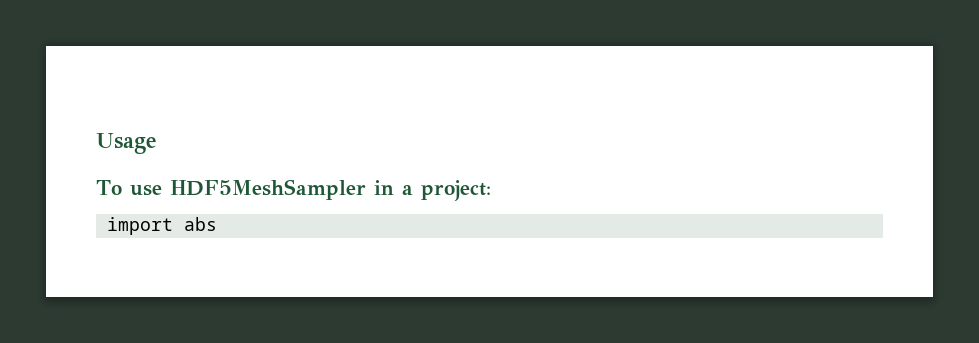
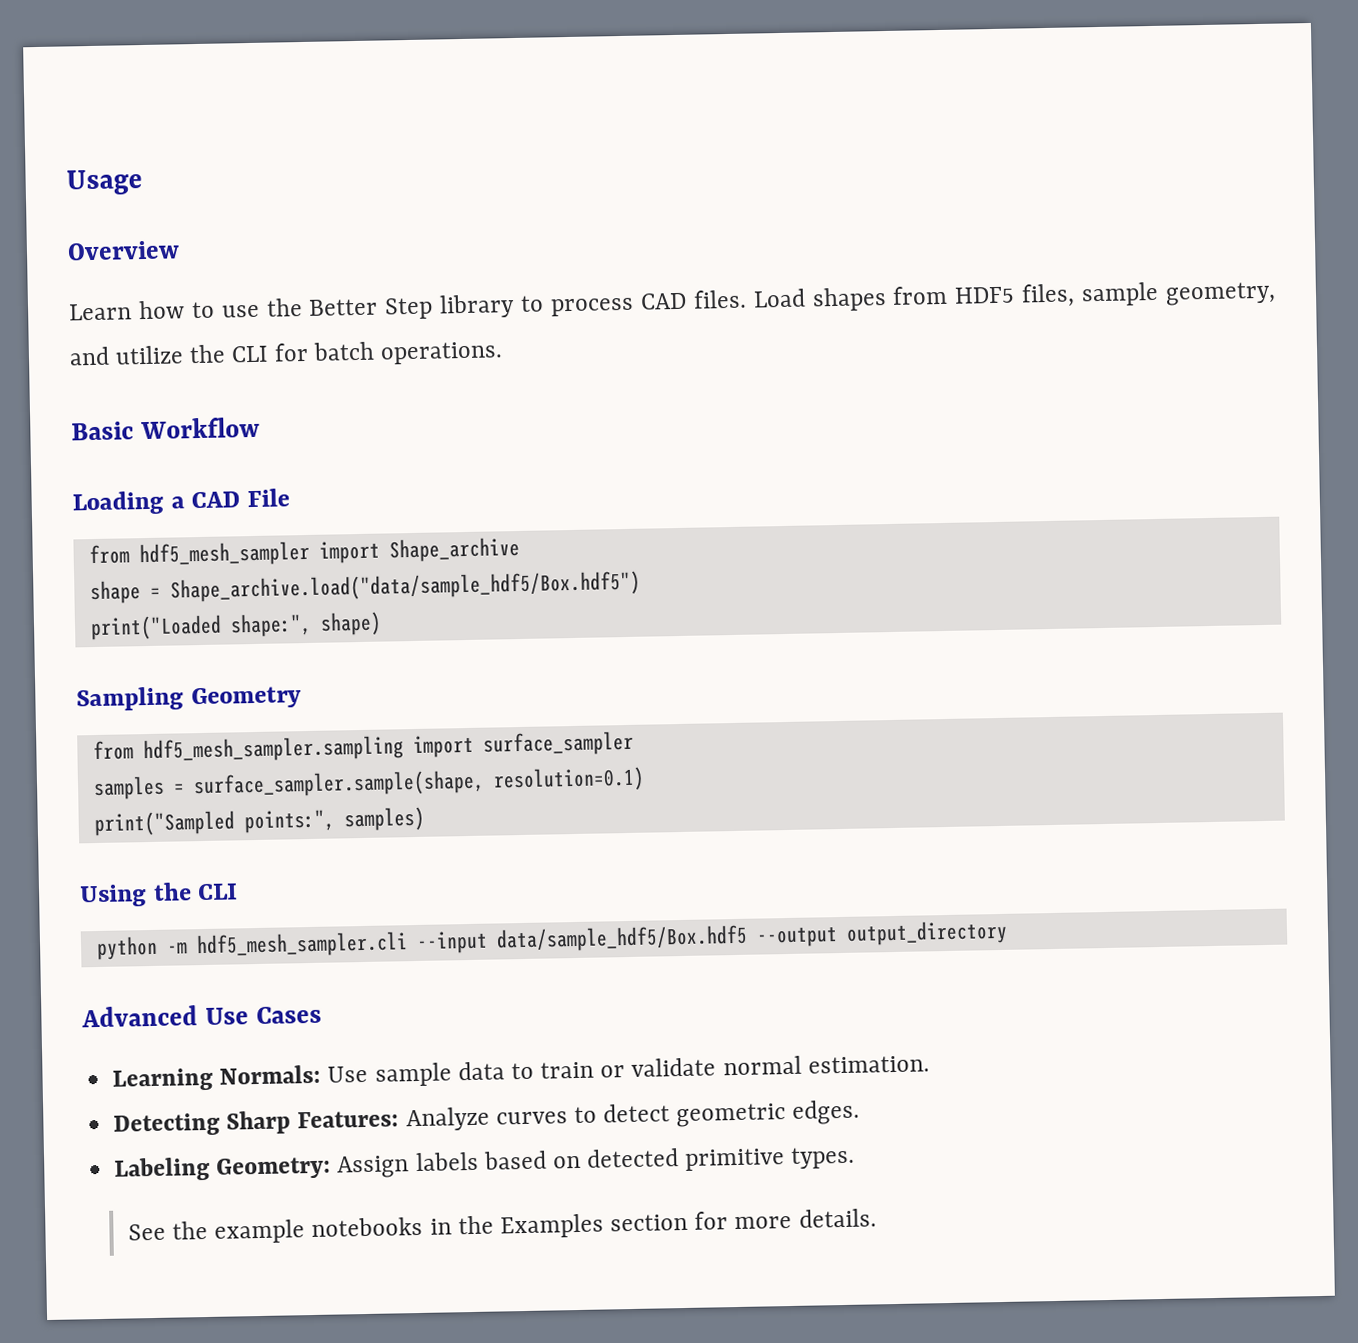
- To use HDF5MeshSampler in a project:
- import abs
+ Overview
+ Learn how to use the Better Step library to process CAD files. Load shapes from HDF5 files, sample geometry, and utilize the CLI for batch operations.
+ Basic Workflow
+ Loading a CAD File
+ from hdf5_mesh_sampler import Shape_archive
+ shape = Shape_archive.load("data/sample_hdf5/Box.hdf5")
+ print("Loaded shape:", shape)
+ Sampling Geometry
+ from hdf5_mesh_sampler.sampling import surface_sampler
+ samples = surface_sampler.sample(shape, resolution=0.1)
+ print("Sampled points:", samples)
+ Using the CLI
+ python -m hdf5_mesh_sampler.cli --input data/sample_hdf5/Box.hdf5 --output output_directory
+ Advanced Use Cases
+ Learning Normals: Use sample data to train or validate normal estimation.
+ Detecting Sharp Features: Analyze curves to detect geometric edges.
+ Labeling Geometry: Assign labels based on detected primitive types.
+ See the example notebooks in the Examples section for more details.

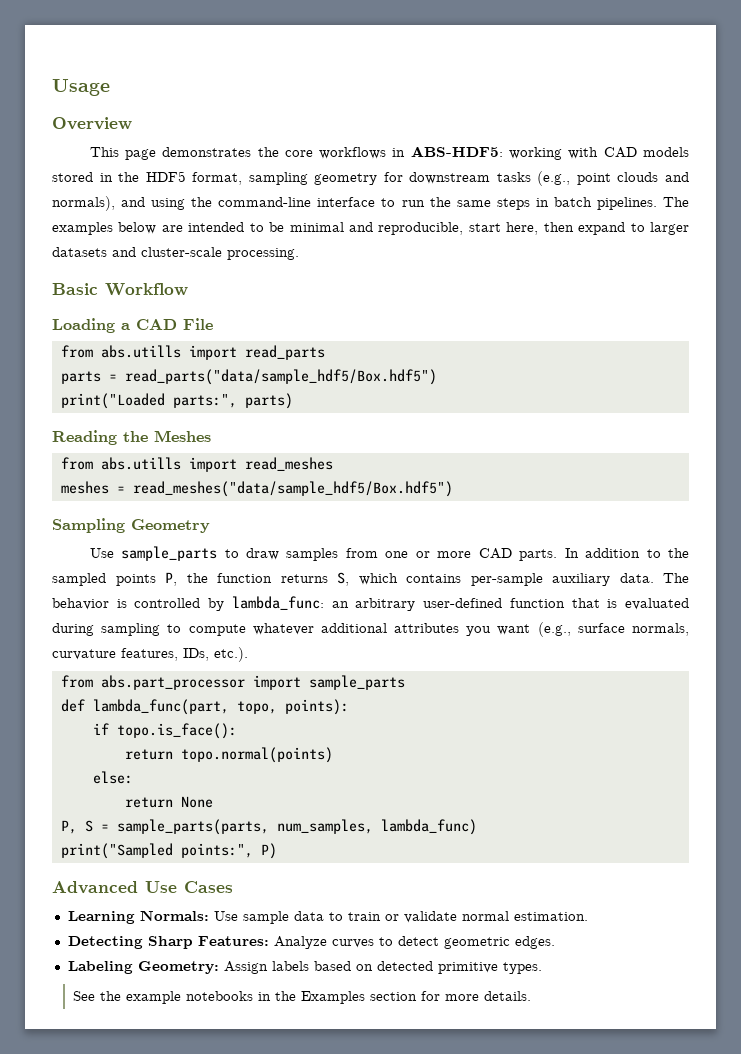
- Learn how to use the Better Step library to process CAD files. Load shapes from HDF5 files, sample geometry, and utilize the CLI for batch operations.
+ This page demonstrates the core workflows in ABS-HDF5: working with CAD models stored in the HDF5 format, sampling geometry for downstream tasks (e.g., point clouds and normals), and using the command-line interface to run the same steps in batch pipelines. The examples below are intended to be minimal and reproducible, start here, then expand to larger datasets and cluster-scale processing.
- from hdf5_mesh_sampler import Shape_archive
- shape = Shape_archive.load("data/sample_hdf5/Box.hdf5")
- print("Loaded shape:", shape)
+ from abs.utills import read_parts
+ parts = read_parts("data/sample_hdf5/Box.hdf5")
+ print("Loaded parts:", parts)
+ Reading the Meshes
+ from abs.utills import read_meshes
+ meshes = read_meshes("data/sample_hdf5/Box.hdf5")
  Sampling Geometry
- from hdf5_mesh_sampler.sampling import surface_sampler
- samples = surface_sampler.sample(shape, resolution=0.1)
- print("Sampled points:", samples)
- Using the CLI
- python -m hdf5_mesh_sampler.cli --input data/sample_hdf5/Box.hdf5 --output output_directory
+ Use sample_parts to draw samples from one or more CAD parts. In addition to the sampled points P, the function returns S, which contains per-sample auxiliary data. The behavior is controlled by lambda_func: an arbitrary user-defined function that is evaluated during sampling to compute whatever additional attributes you want (e.g., surface normals, curvature features, IDs, etc.).
+ from abs.part_processor import sample_parts
+ def lambda_func(part, topo, points):
+ if topo.is_face():
+ return topo.normal(points)
+ else:
+ return None
+ P, S = sample_parts(parts, num_samples, lambda_func)
+ print("Sampled points:", P)

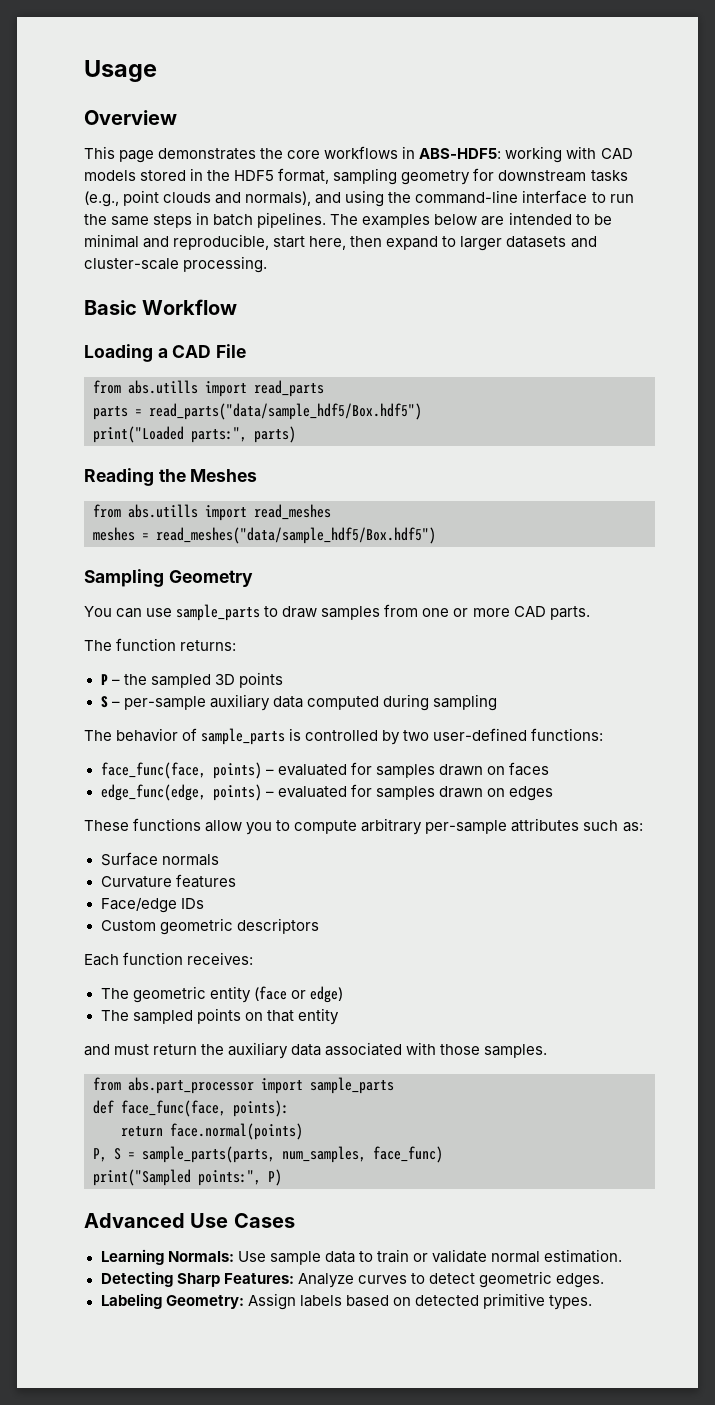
- Use sample_parts to draw samples from one or more CAD parts. In addition to the sampled points P, the function returns S, which contains per-sample auxiliary data. The behavior is controlled by lambda_func: an arbitrary user-defined function that is evaluated during sampling to compute whatever additional attributes you want (e.g., surface normals, curvature features, IDs, etc.).
+ You can use sample_parts to draw samples from one or more CAD parts.
+ The function returns:
+ P – the sampled 3D points
+ S – per-sample auxiliary data computed during sampling
+ The behavior of sample_parts is controlled by two user-defined functions:
+ face_func(face, points) – evaluated for samples drawn on faces
+ edge_func(edge, points) – evaluated for samples drawn on edges
+ These functions allow you to compute arbitrary per-sample attributes such as:
+ Surface normals
+ Curvature features
+ Face/edge IDs
+ Custom geometric descriptors
+ Each function receives:
+ The geometric entity (face or edge)
+ The sampled points on that entity
+ and must return the auxiliary data associated with those samples.
- def lambda_func(part, topo, points):
+ def face_func(face, points):
- if topo.is_face():
- return topo.normal(points)
- else:
- return None
+ return face.normal(points)
- P, S = sample_parts(parts, num_samples, lambda_func)
+ P, S = sample_parts(parts, num_samples, face_func)
- See the example notebooks in the Examples section for more details.

